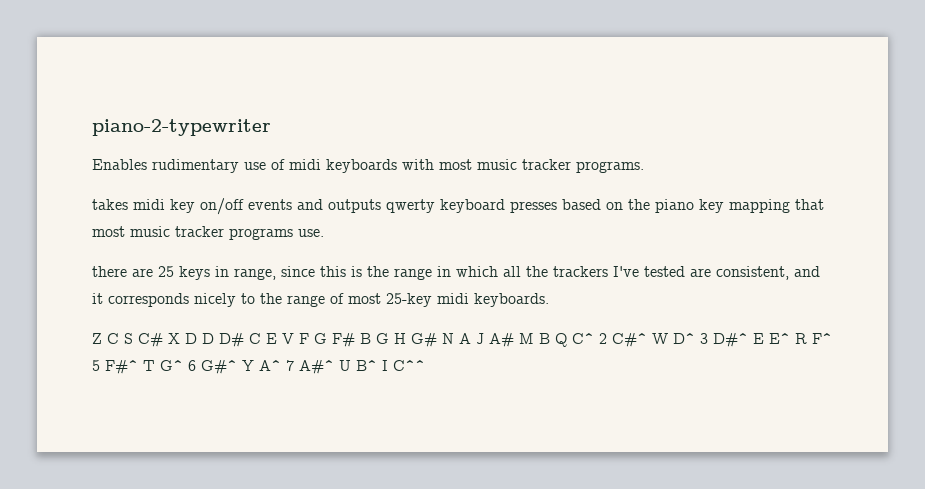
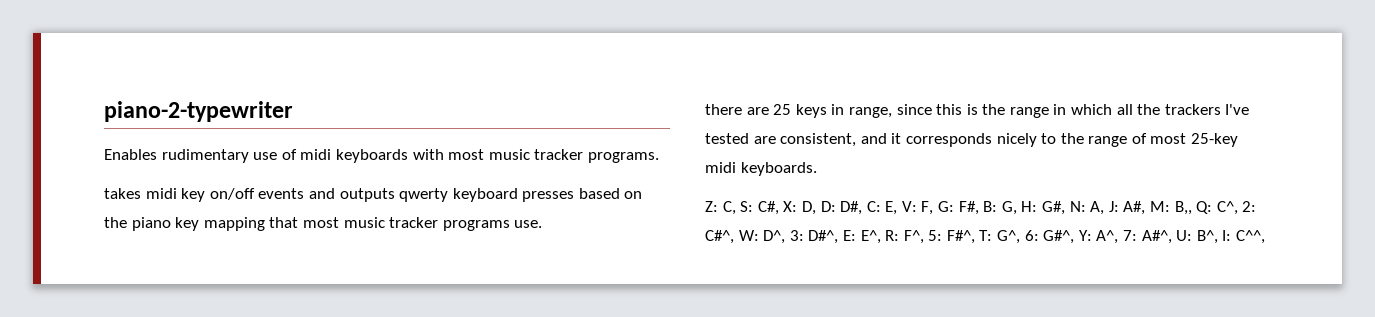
- Z C S C# X D D D# C E V F G F# B G H G# N A J A# M B Q C^ 2 C#^ W D^ 3 D#^ E E^ R F^ 5 F#^ T G^ 6 G#^ Y A^ 7 A#^ U B^ I C^^
+ Z: C, S: C#, X: D, D: D#, C: E, V: F, G: F#, B: G, H: G#, N: A, J: A#, M: B,, Q: C^, 2: C#^, W: D^, 3: D#^, E: E^, R: F^, 5: F#^, T: G^, 6: G#^, Y: A^, 7: A#^, U: B^, I: C^^,

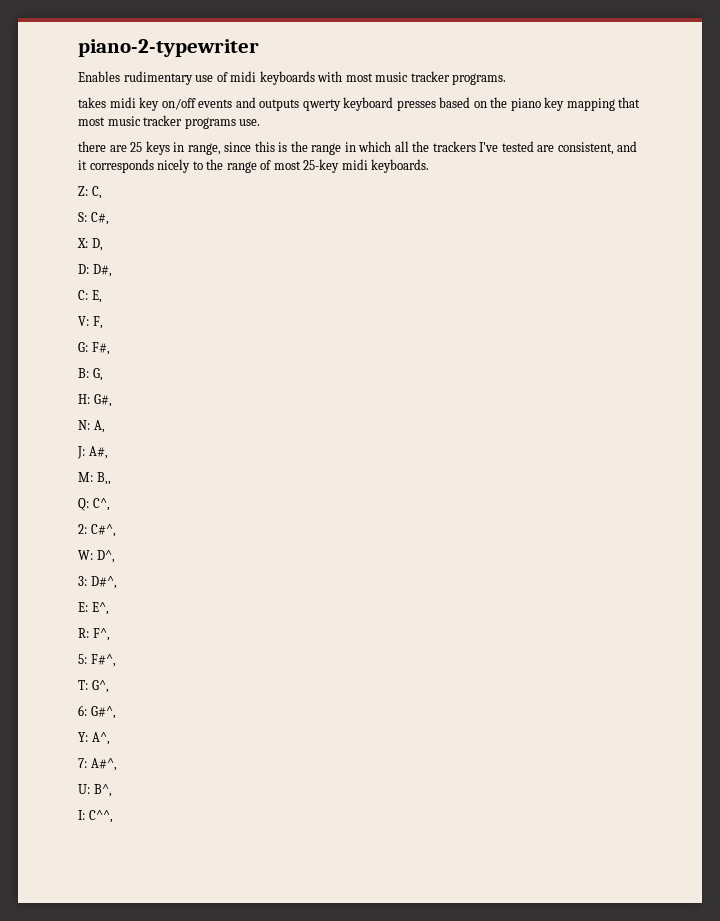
- Z: C, S: C#, X: D, D: D#, C: E, V: F, G: F#, B: G, H: G#, N: A, J: A#, M: B,, Q: C^, 2: C#^, W: D^, 3: D#^, E: E^, R: F^, 5: F#^, T: G^, 6: G#^, Y: A^, 7: A#^, U: B^, I: C^^,
+ Z: C,
+ S: C#,
+ X: D,
+ D: D#,
+ C: E,
+ V: F,
+ G: F#,
+ B: G,
+ H: G#,
+ N: A,
+ J: A#,
+ M: B,,
+ Q: C^,
+ 2: C#^,
+ W: D^,
+ 3: D#^,
+ E: E^,
+ R: F^,
+ 5: F#^,
+ T: G^,
+ 6: G#^,
+ Y: A^,
+ 7: A#^,
+ U: B^,
+ I: C^^,

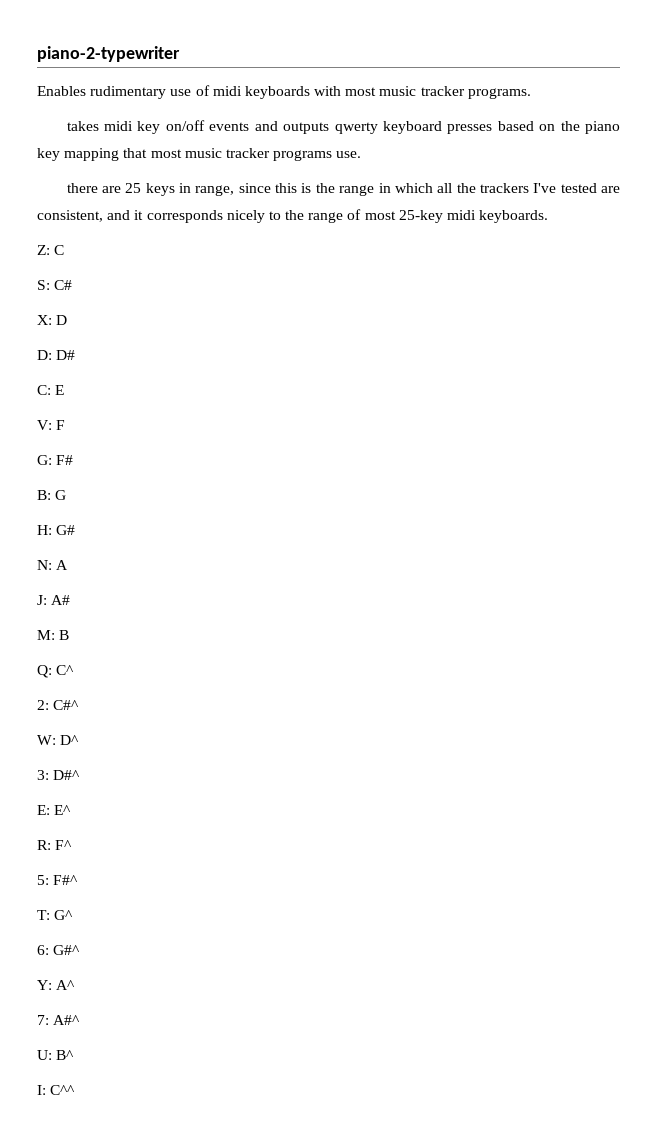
- Z: C,
+ Z: C
- S: C#,
+ S: C#
- X: D,
+ X: D
- D: D#,
+ D: D#
- C: E,
+ C: E
- V: F,
+ V: F
- G: F#,
+ G: F#
- B: G,
+ B: G
- H: G#,
+ H: G#
- N: A,
+ N: A
- J: A#,
+ J: A#
- M: B,,
+ M: B
- Q: C^,
+ Q: C^
- 2: C#^,
+ 2: C#^
- W: D^,
+ W: D^
- 3: D#^,
+ 3: D#^
- E: E^,
+ E: E^
- R: F^,
+ R: F^
- 5: F#^,
+ 5: F#^
- T: G^,
+ T: G^
- 6: G#^,
+ 6: G#^
- Y: A^,
+ Y: A^
- 7: A#^,
+ 7: A#^
- U: B^,
+ U: B^
- I: C^^,
+ I: C^^

